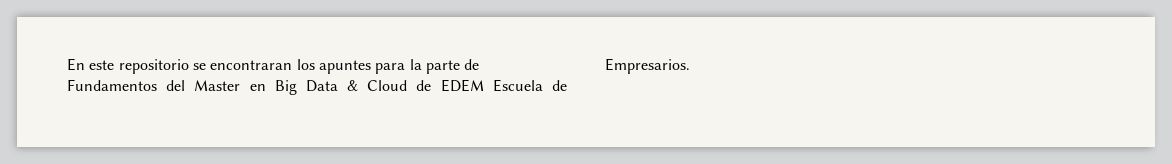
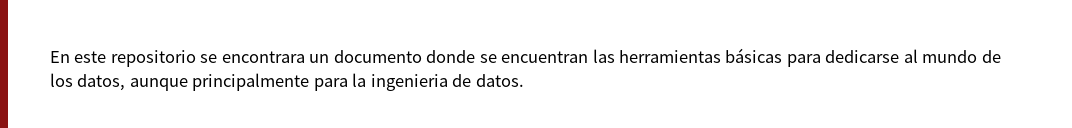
- En este repositorio se encontraran los apuntes para la parte de Fundamentos del Master en Big Data & Cloud de EDEM Escuela de Empresarios.
+ En este repositorio se encontrara un documento donde se encuentran las herramientas básicas para dedicarse al mundo de los datos, aunque principalmente para la ingenieria de datos.

